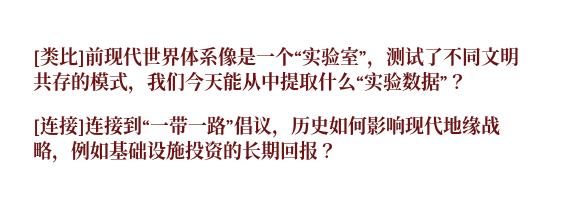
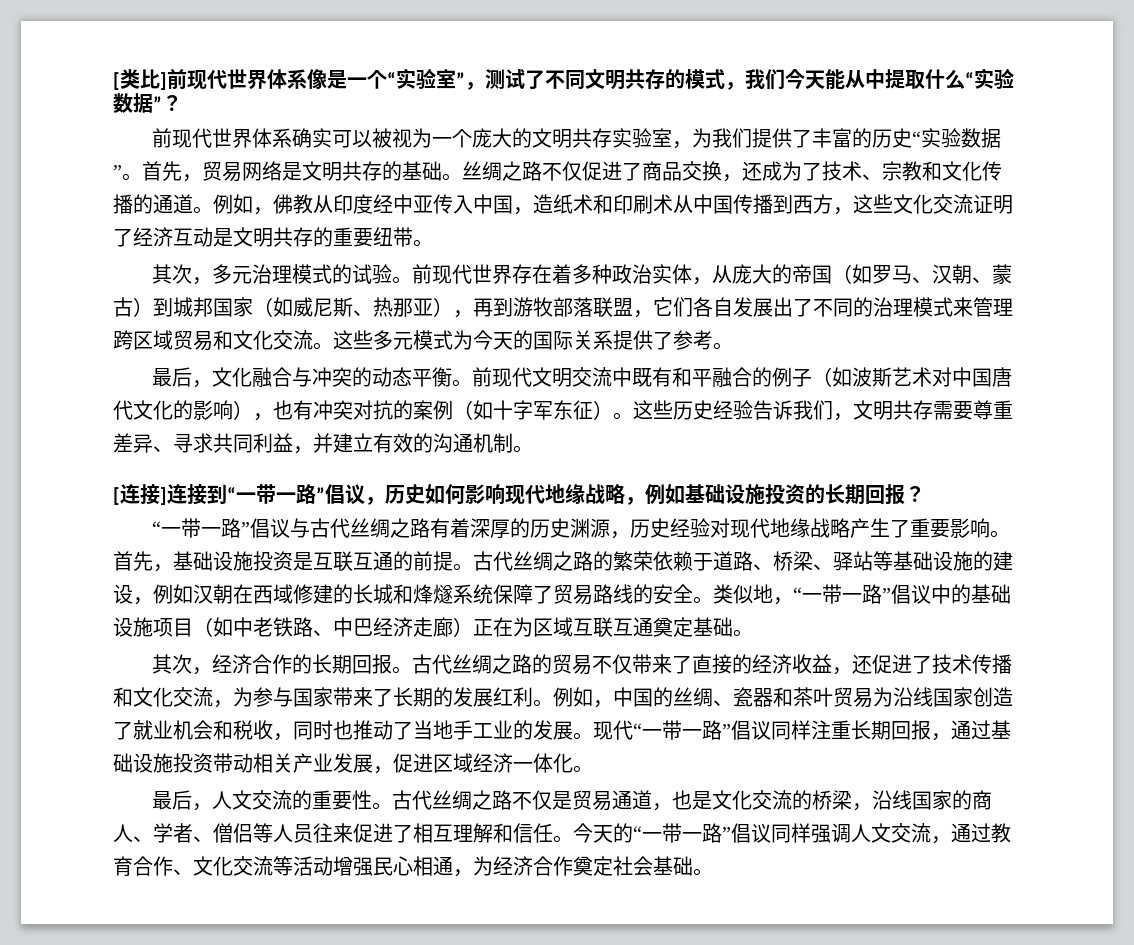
+ 前现代世界体系确实可以被视为一个庞大的文明共存实验室，为我们提供了丰富的历史“实验数据”。首先，贸易网络是文明共存的基础。丝绸之路不仅促进了商品交换，还成为了技术、宗教和文化传播的通道。例如，佛教从印度经中亚传入中国，造纸术和印刷术从中国传播到西方，这些文化交流证明了经济互动是文明共存的重要纽带。
+ 其次，多元治理模式的试验。前现代世界存在着多种政治实体，从庞大的帝国（如罗马、汉朝、蒙古）到城邦国家（如威尼斯、热那亚），再到游牧部落联盟，它们各自发展出了不同的治理模式来管理跨区域贸易和文化交流。这些多元模式为今天的国际关系提供了参考。
+ 最后，文化融合与冲突的动态平衡。前现代文明交流中既有和平融合的例子（如波斯艺术对中国唐代文化的影响），也有冲突对抗的案例（如十字军东征）。这些历史经验告诉我们，文明共存需要尊重差异、寻求共同利益，并建立有效的沟通机制。
+ “一带一路”倡议与古代丝绸之路有着深厚的历史渊源，历史经验对现代地缘战略产生了重要影响。首先，基础设施投资是互联互通的前提。古代丝绸之路的繁荣依赖于道路、桥梁、驿站等基础设施的建设，例如汉朝在西域修建的长城和烽燧系统保障了贸易路线的安全。类似地，“一带一路”倡议中的基础设施项目（如中老铁路、中巴经济走廊）正在为区域互联互通奠定基础。
+ 其次，经济合作的长期回报。古代丝绸之路的贸易不仅带来了直接的经济收益，还促进了技术传播和文化交流，为参与国家带来了长期的发展红利。例如，中国的丝绸、瓷器和茶叶贸易为沿线国家创造了就业机会和税收，同时也推动了当地手工业的发展。现代“一带一路”倡议同样注重长期回报，通过基础设施投资带动相关产业发展，促进区域经济一体化。
+ 最后，人文交流的重要性。古代丝绸之路不仅是贸易通道，也是文化交流的桥梁，沿线国家的商人、学者、僧侣等人员往来促进了相互理解和信任。今天的“一带一路”倡议同样强调人文交流，通过教育合作、文化交流等活动增强民心相通，为经济合作奠定社会基础。

